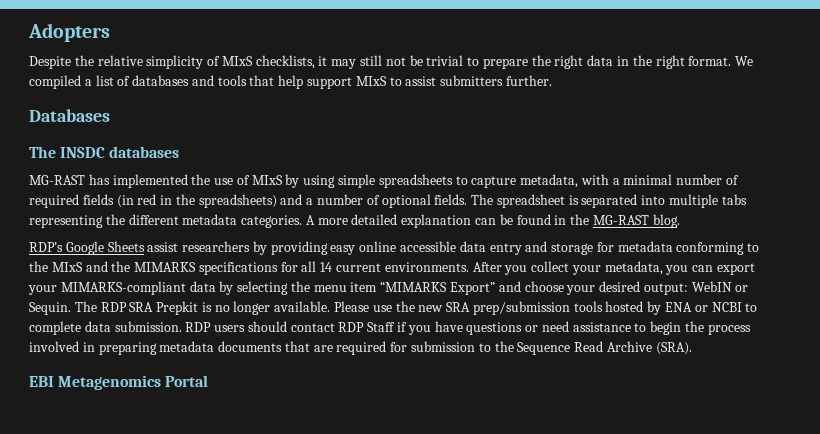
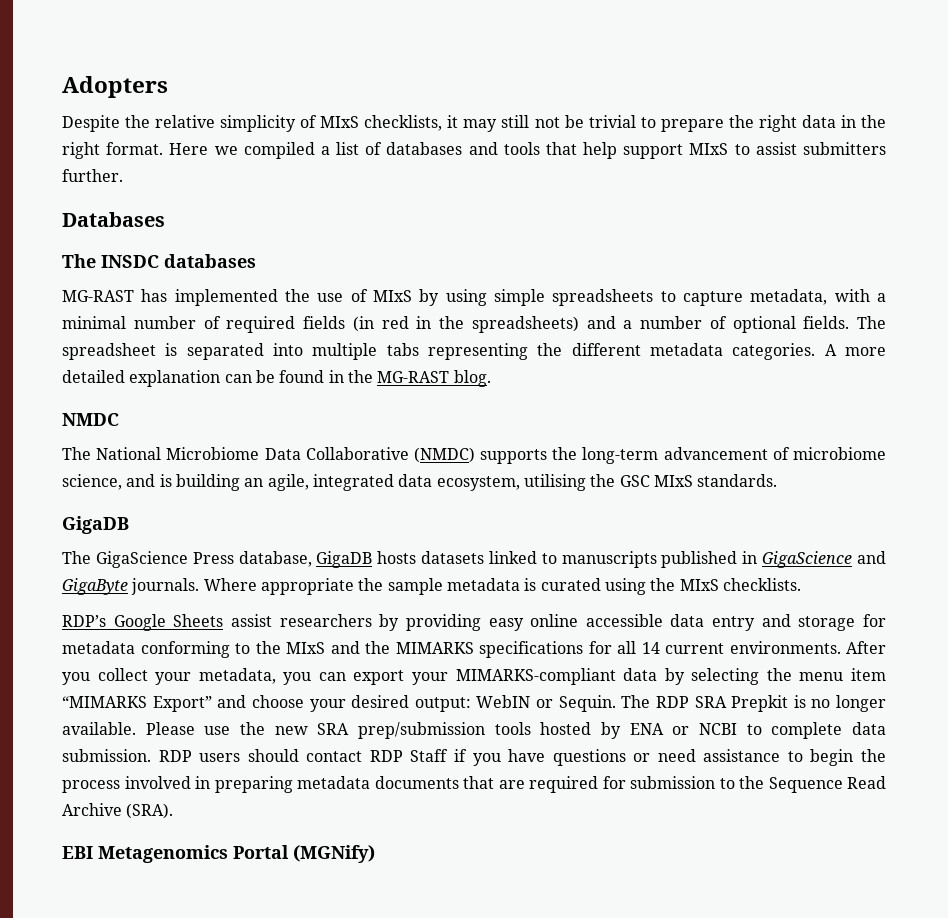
- We compiled a list of databases and tools that help support MIxS to assist submitters further.
+ Here we compiled a list of databases and tools that help support MIxS to assist submitters further.
+ NMDC
+ The National Microbiome Data Collaborative (NMDC) supports the long-term advancement of microbiome science, and is building an agile, integrated data ecosystem, utilising the GSC MIxS standards.
+ GigaDB
+ The GigaScience Press database, GigaDB hosts datasets linked to manuscripts published in GigaScience and GigaByte journals. Where appropriate the sample metadata is curated using the MIxS checklists.
- EBI Metagenomics Portal
+ EBI Metagenomics Portal (MGNify)

